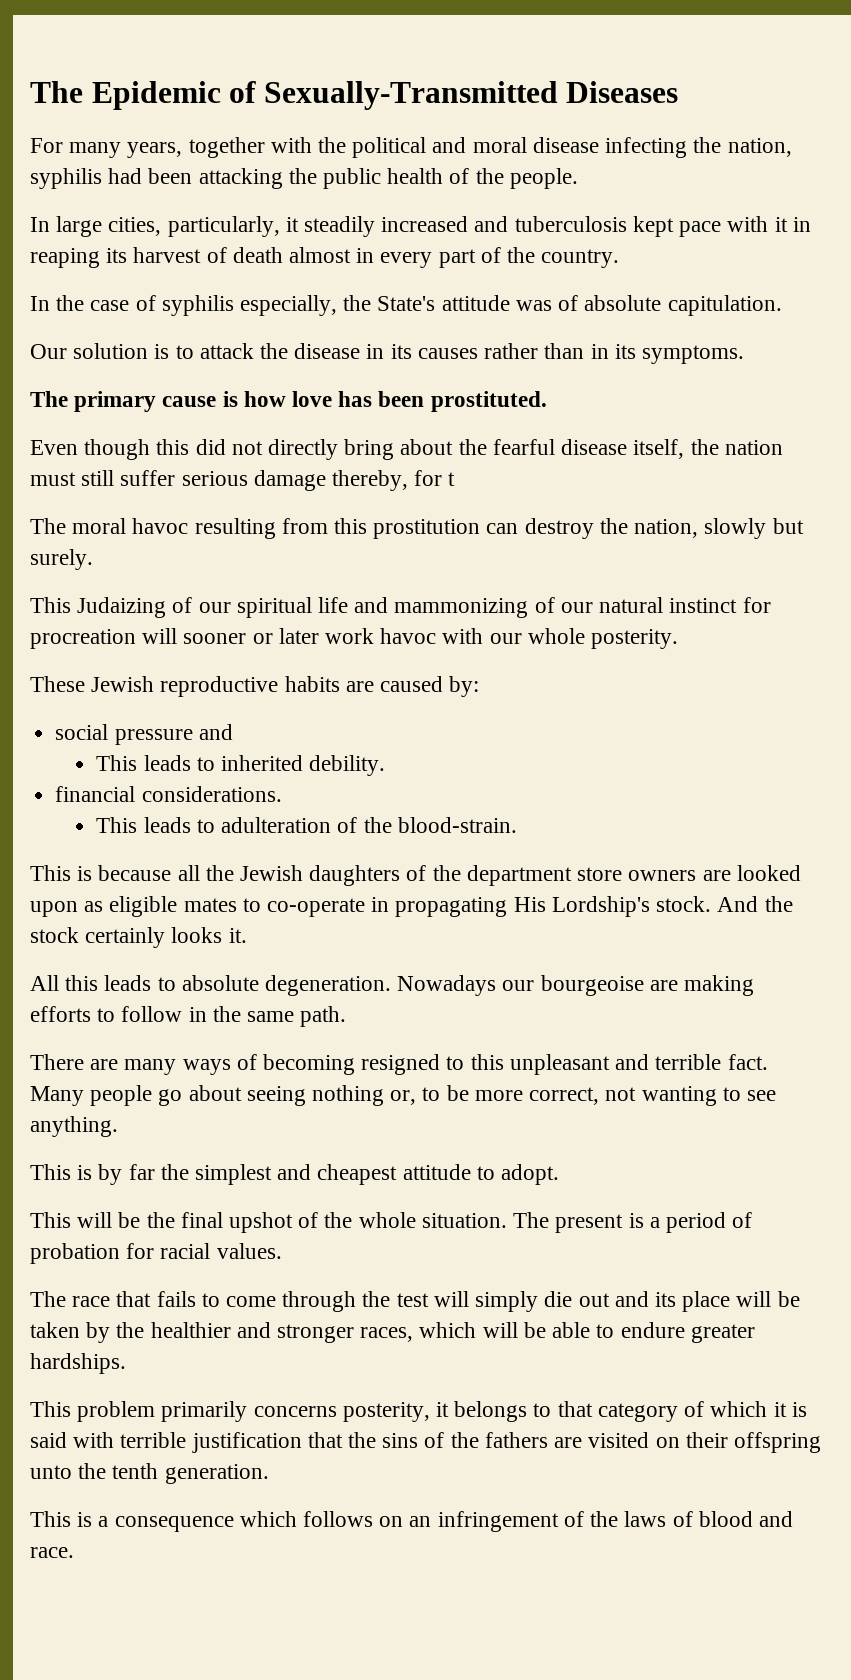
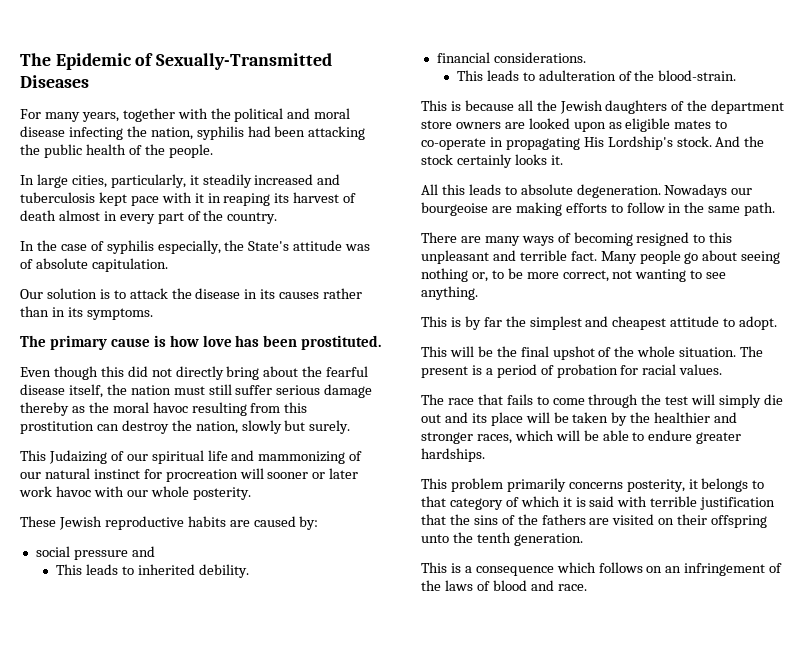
- Even though this did not directly bring about the fearful disease itself, the nation must still suffer serious damage thereby, for t
- The moral havoc resulting from this prostitution can destroy the nation, slowly but surely.
+ Even though this did not directly bring about the fearful disease itself, the nation must still suffer serious damage thereby as the moral havoc resulting from this prostitution can destroy the nation, slowly but surely.

